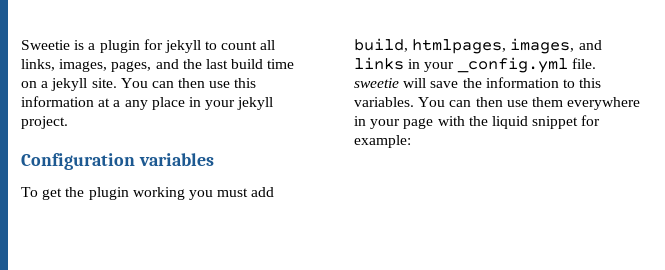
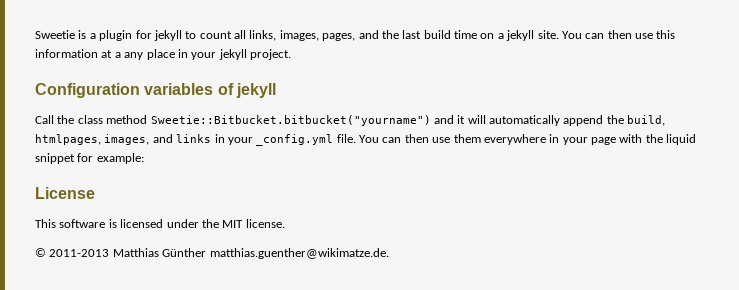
- Configuration variables
- To get the plugin working you must add build, htmlpages, images, and links in your _config.yml file. sweetie will save the information to this variables.
+ Configuration variables of jekyll
+ Call the class method Sweetie::Bitbucket.bitbucket("yourname") and it will automatically append the build, htmlpages, images, and links in your _config.yml file.
+ License
+ This software is licensed under the MIT license.
+ © 2011-2013 Matthias Günther matthias.guenther@wikimatze.de.

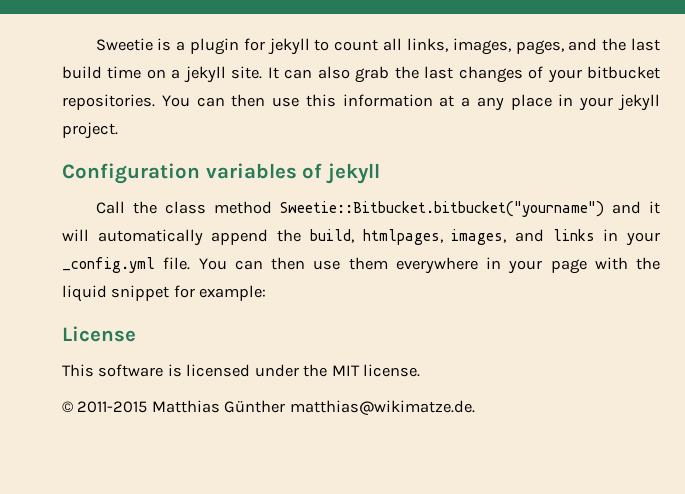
+ It can also grab the last changes of your bitbucket repositories.
- © 2011-2013 Matthias Günther matthias.guenther@wikimatze.de.
+ © 2011-2015 Matthias Günther matthias@wikimatze.de.

